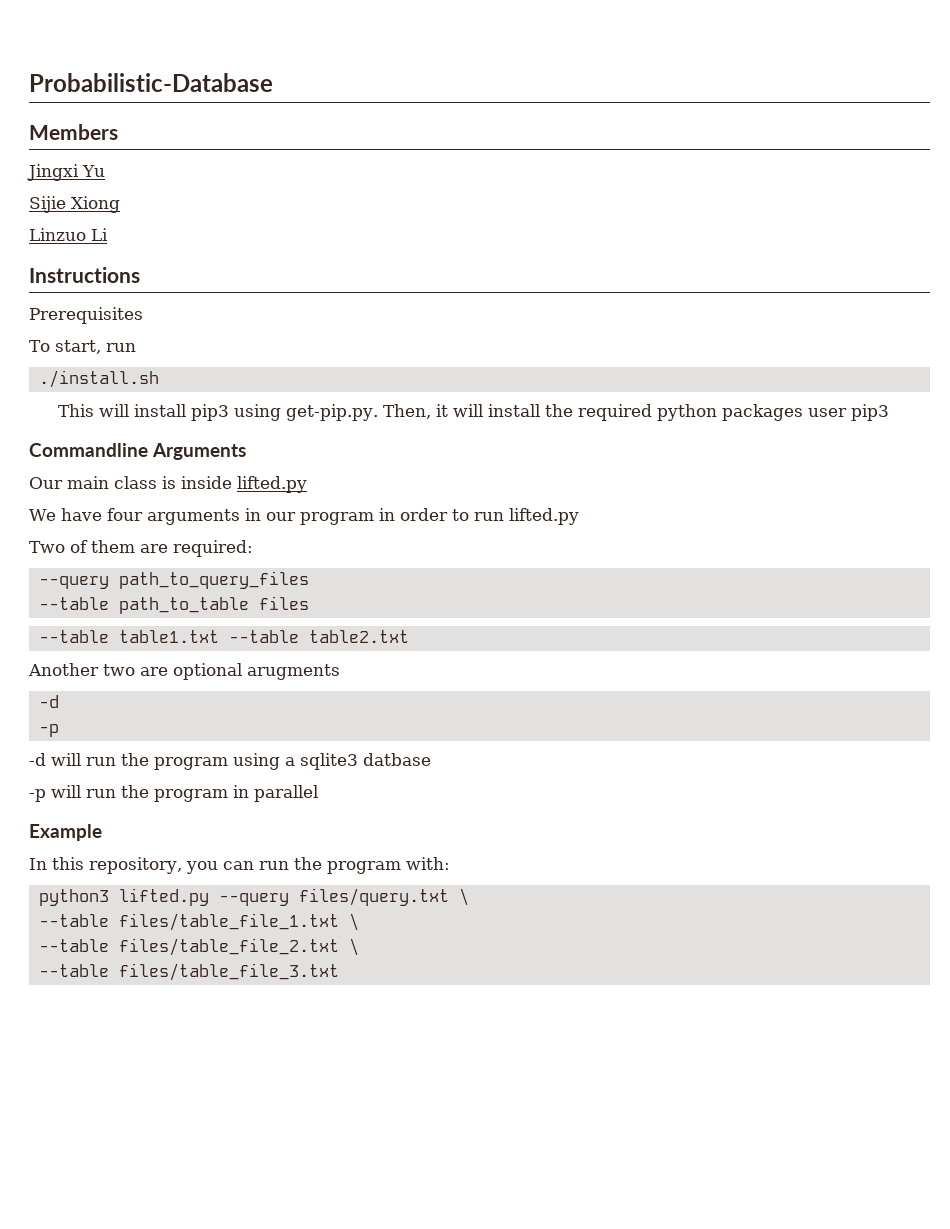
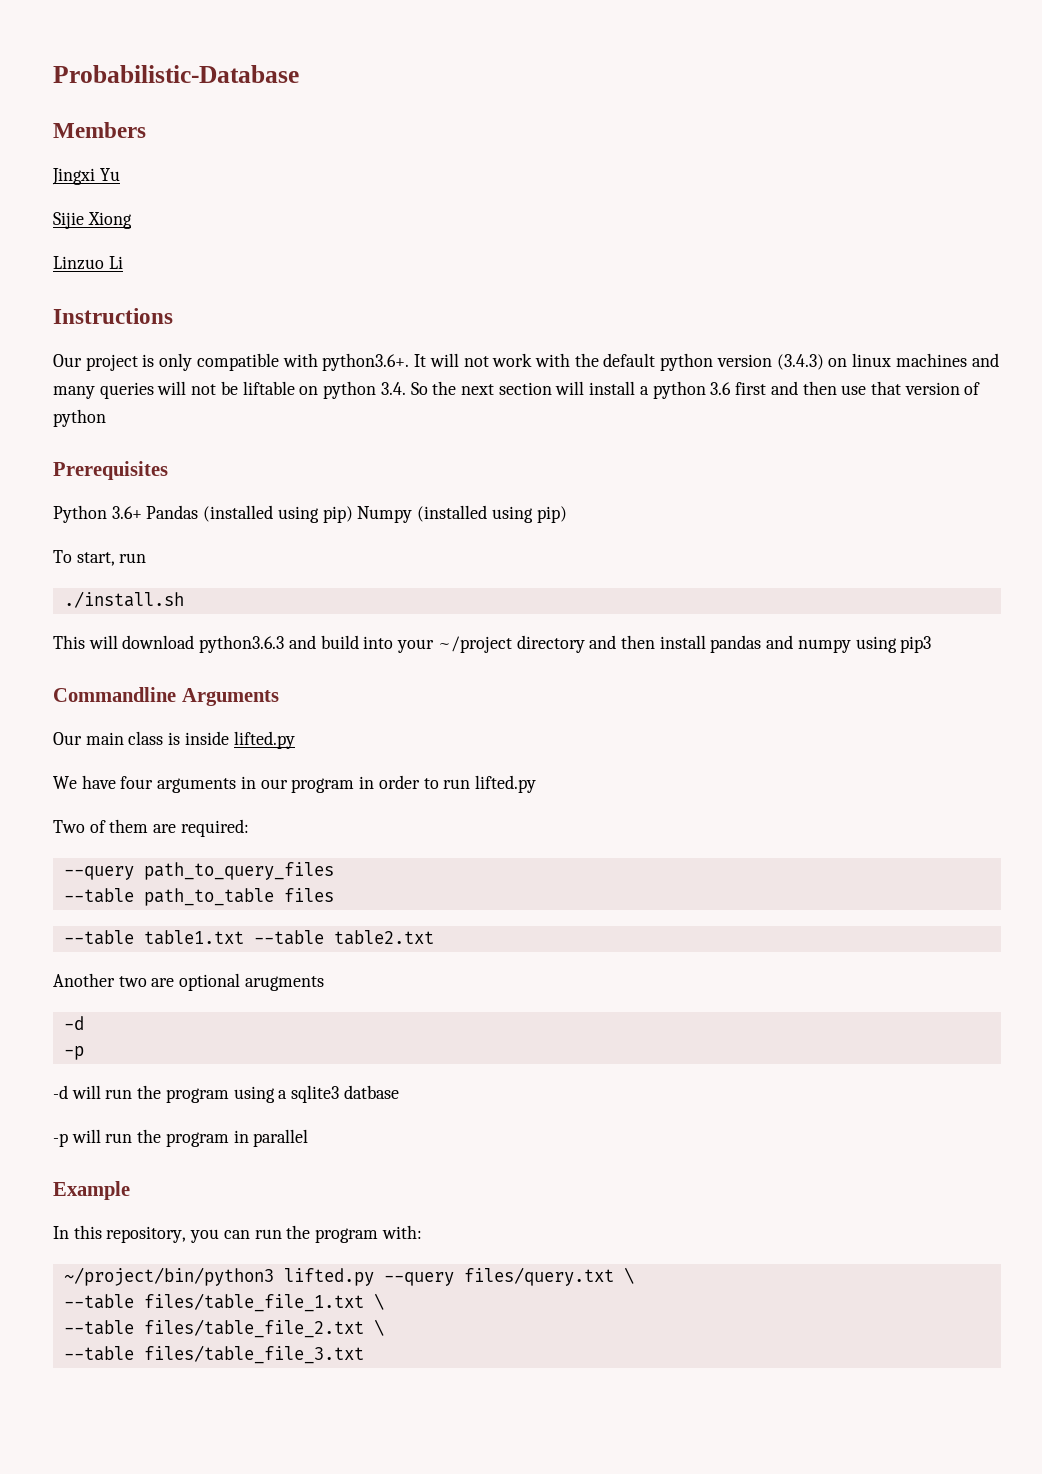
+ Our project is only compatible with python3.6+. It will not work with the default python version (3.4.3) on linux machines and many queries will not be liftable on python 3.4. So the next section will install a python 3.6 first and then use that version of python
  Prerequisites
+ Python 3.6+ Pandas (installed using pip) Numpy (installed using pip)
- This will install pip3 using get-pip.py. Then, it will install the required python packages user pip3
+ This will download python3.6.3 and build into your ~/project directory and then install pandas and numpy using pip3
- python3 lifted.py --query files/query.txt \
+ ~/project/bin/python3 lifted.py --query files/query.txt \

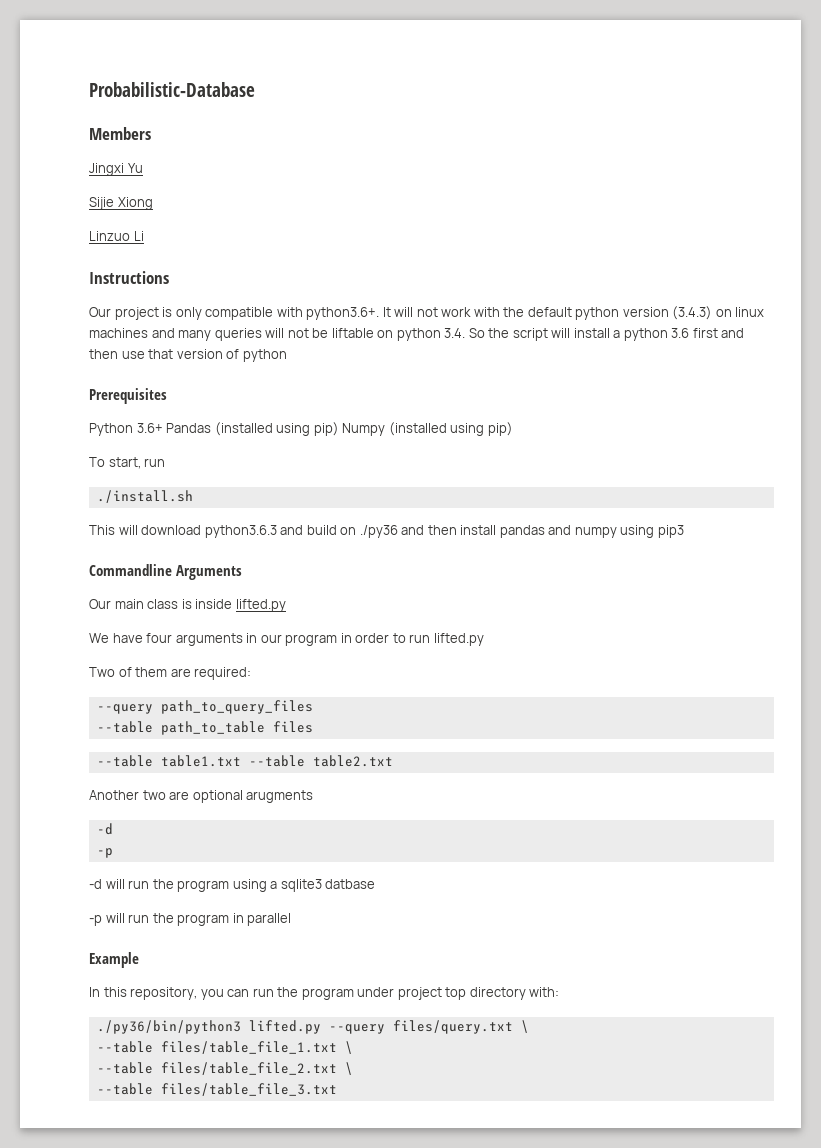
- Our project is only compatible with python3.6+. It will not work with the default python version (3.4.3) on linux machines and many queries will not be liftable on python 3.4. So the next section will install a python 3.6 first and then use that version of python
+ Our project is only compatible with python3.6+. It will not work with the default python version (3.4.3) on linux machines and many queries will not be liftable on python 3.4. So the script will install a python 3.6 first and then use that version of python
- This will download python3.6.3 and build into your ~/project directory and then install pandas and numpy using pip3
+ This will download python3.6.3 and build on ./py36 and then install pandas and numpy using pip3
- In this repository, you can run the program with:
+ In this repository, you can run the program under project top directory with:
- ~/project/bin/python3 lifted.py --query files/query.txt \
+ ./py36/bin/python3 lifted.py --query files/query.txt \

